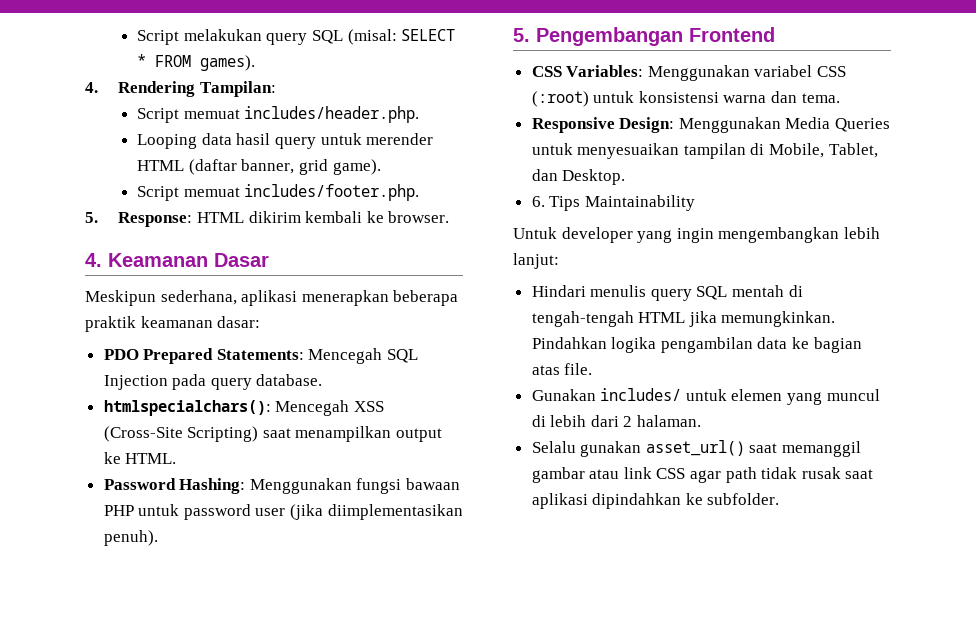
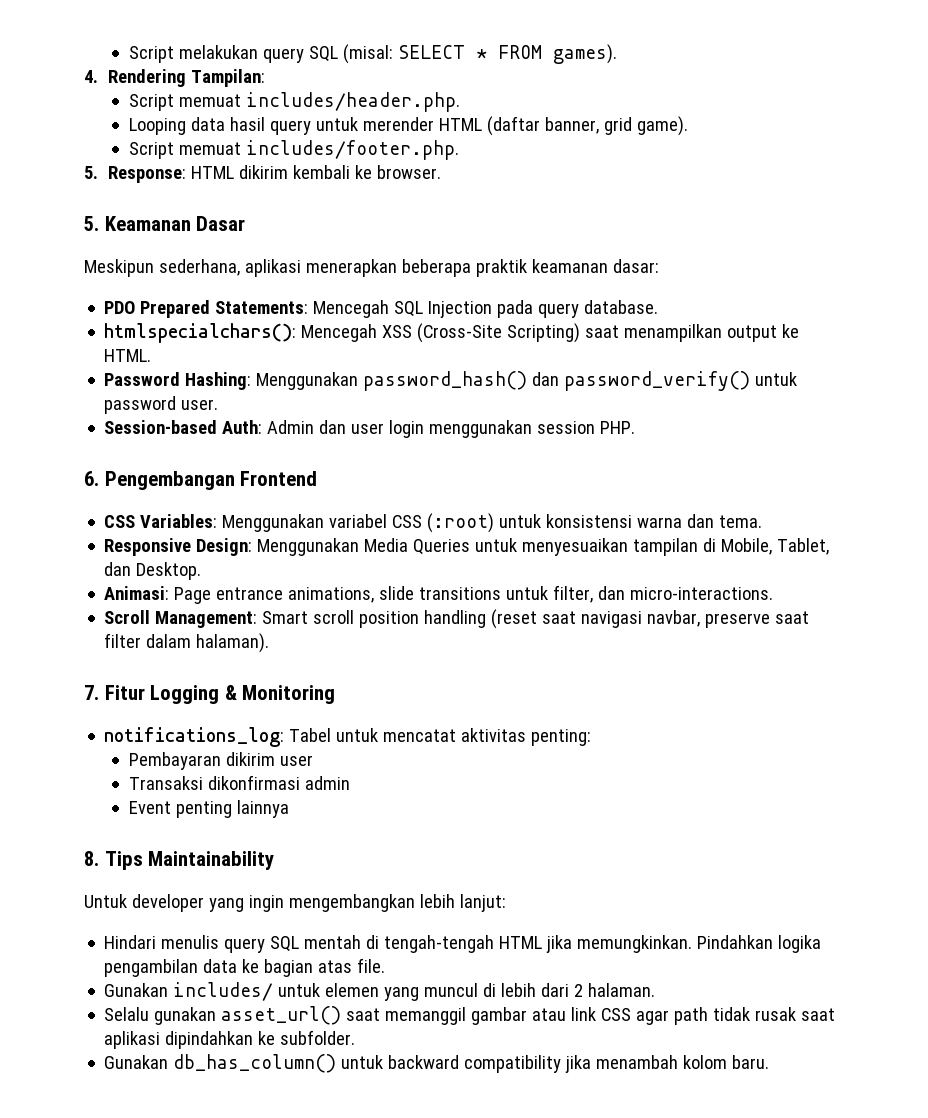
- 4. Keamanan Dasar
+ 5. Keamanan Dasar
- Password Hashing: Menggunakan fungsi bawaan PHP untuk password user (jika diimplementasikan penuh).
- 5. Pengembangan Frontend
+ Password Hashing: Menggunakan password_hash() dan password_verify() untuk password user.
+ Session-based Auth: Admin dan user login menggunakan session PHP.
+ 6. Pengembangan Frontend
- 6. Tips Maintainability
+ Animasi: Page entrance animations, slide transitions untuk filter, dan micro-interactions.
+ Scroll Management: Smart scroll position handling (reset saat navigasi navbar, preserve saat filter dalam halaman).
+ 7. Fitur Logging & Monitoring
+ notifications_log: Tabel untuk mencatat aktivitas penting:
+ Pembayaran dikirim user
+ Transaksi dikonfirmasi admin
+ Event penting lainnya
+ 8. Tips Maintainability
+ Gunakan db_has_column() untuk backward compatibility jika menambah kolom baru.

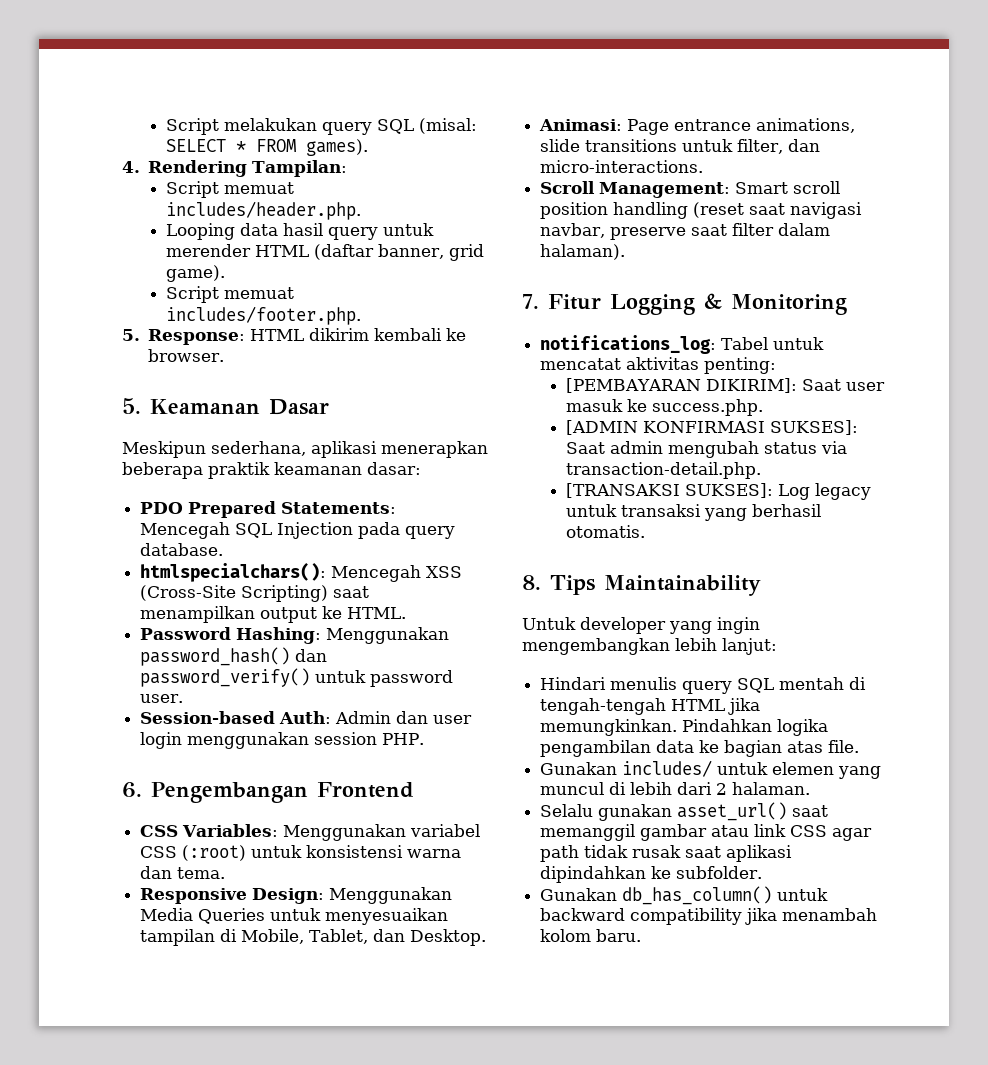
- Pembayaran dikirim user
- Transaksi dikonfirmasi admin
- Event penting lainnya
+ [PEMBAYARAN DIKIRIM]: Saat user masuk ke success.php.
+ [ADMIN KONFIRMASI SUKSES]: Saat admin mengubah status via transaction-detail.php.
+ [TRANSAKSI SUKSES]: Log legacy untuk transaksi yang berhasil otomatis.

